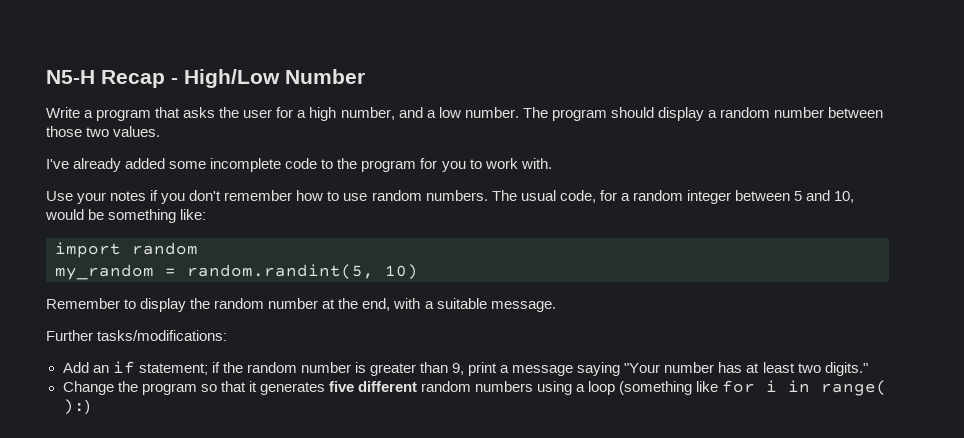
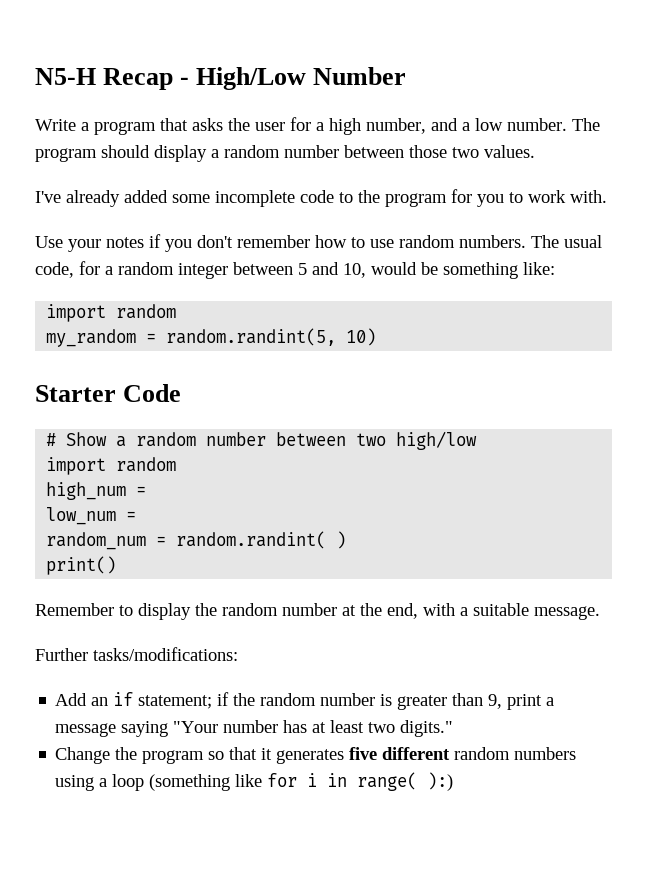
+ Starter Code
+ # Show a random number between two high/low
+ import random
+ high_num =
+ low_num =
+ random_num = random.randint( )
+ print()

